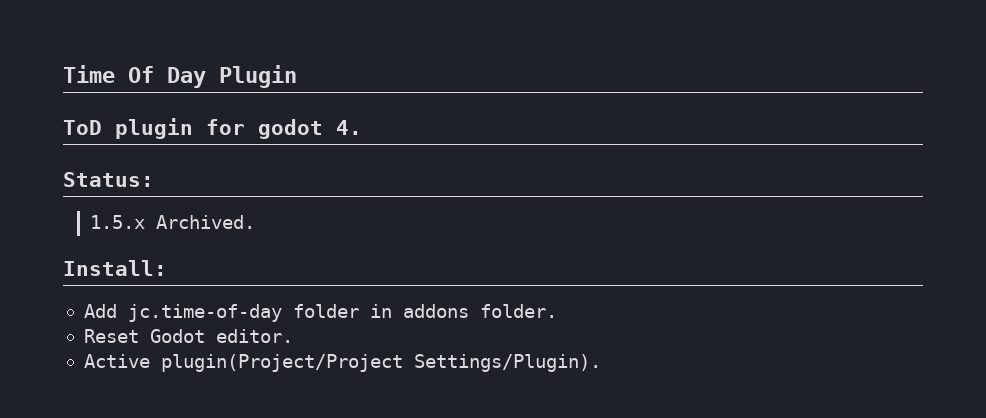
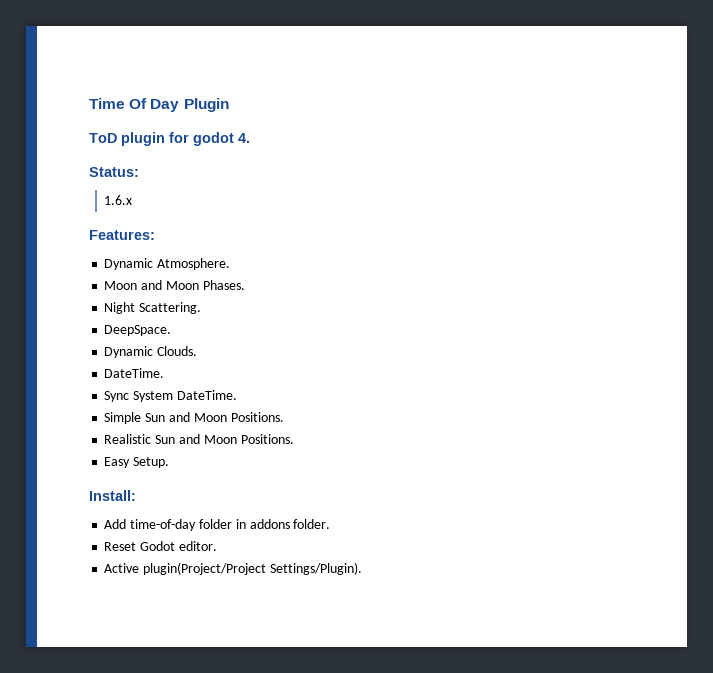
- 1.5.x Archived.
+ 1.6.x
+ Features:
+ Dynamic Atmosphere.
+ Moon and Moon Phases.
+ Night Scattering.
+ DeepSpace.
+ Dynamic Clouds.
+ DateTime.
+ Sync System DateTime.
+ Simple Sun and Moon Positions.
+ Realistic Sun and Moon Positions.
+ Easy Setup.
- Add jc.time-of-day folder in addons folder.
+ Add time-of-day folder in addons folder.

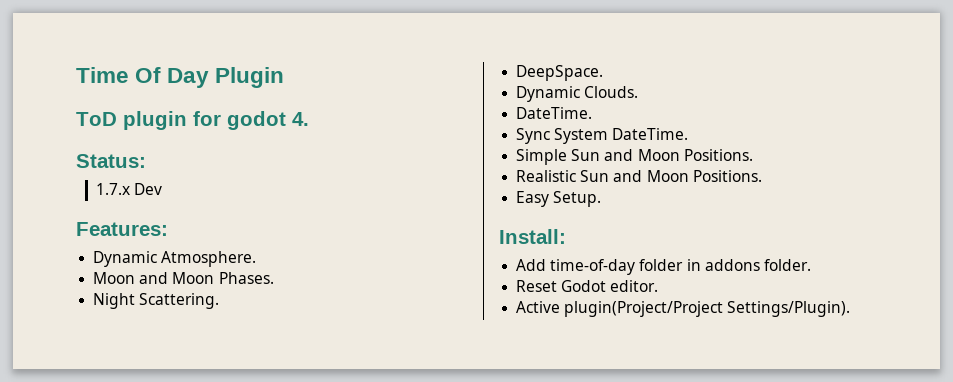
- 1.6.x
+ 1.7.x Dev

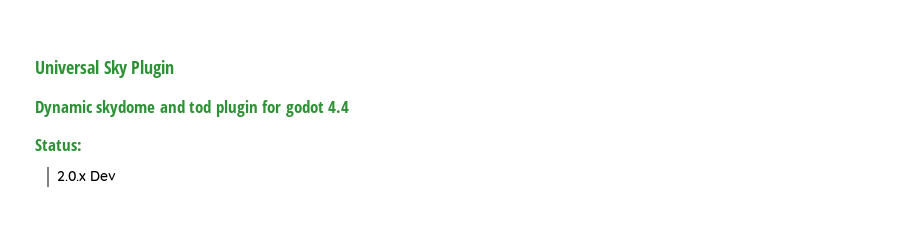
- Time Of Day Plugin
- ToD plugin for godot 4.
+ Universal Sky Plugin
+ Dynamic skydome and tod plugin for godot 4.4
- 1.7.x Dev
+ 2.0.x Dev
- Features:
- Dynamic Atmosphere.
- Moon and Moon Phases.
- Night Scattering.
- DeepSpace.
- Dynamic Clouds.
- DateTime.
- Sync System DateTime.
- Simple Sun and Moon Positions.
- Realistic Sun and Moon Positions.
- Easy Setup.
- Install:
- Add time-of-day folder in addons folder.
- Reset Godot editor.
- Active plugin(Project/Project Settings/Plugin).

